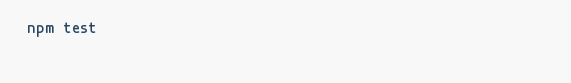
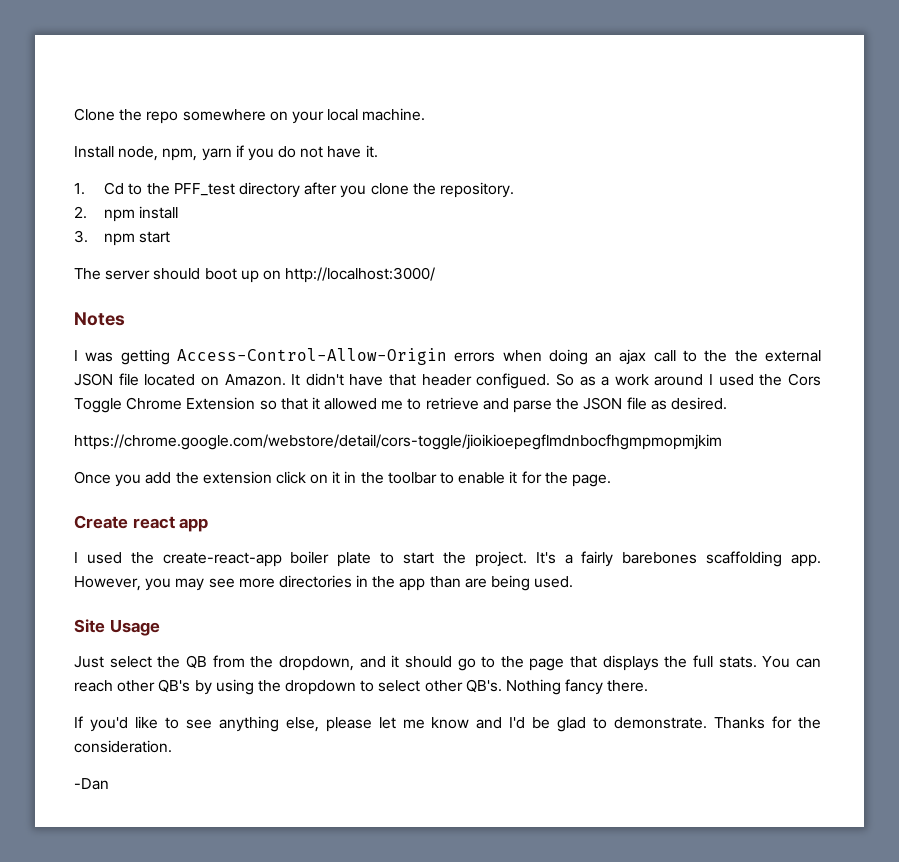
- npm test
+ Clone the repo somewhere on your local machine.
+ Install node, npm, yarn if you do not have it.
+ 1. Cd to the PFF_test directory after you clone the repository.
+ 2. npm install
+ 3. npm start
+ The server should boot up on http://localhost:3000/
+ Notes
+ I was getting Access-Control-Allow-Origin errors when doing an ajax call to the the external JSON file located on Amazon. It didn't have that header configued. So as a work around I used the Cors Toggle Chrome Extension so that it allowed me to retrieve and parse the JSON file as desired.
+ https://chrome.google.com/webstore/detail/cors-toggle/jioikioepegflmdnbocfhgmpmopmjkim
+ Once you add the extension click on it in the toolbar to enable it for the page.
+ Create react app
+ I used the create-react-app boiler plate to start the project. It's a fairly barebones scaffolding app. However, you may see more directories in the app than are being used.
+ Site Usage
+ Just select the QB from the dropdown, and it should go to the page that displays the full stats. You can reach other QB's by using the dropdown to select other QB's. Nothing fancy there.
+ If you'd like to see anything else, please let me know and I'd be glad to demonstrate. Thanks for the consideration.
+ -Dan

